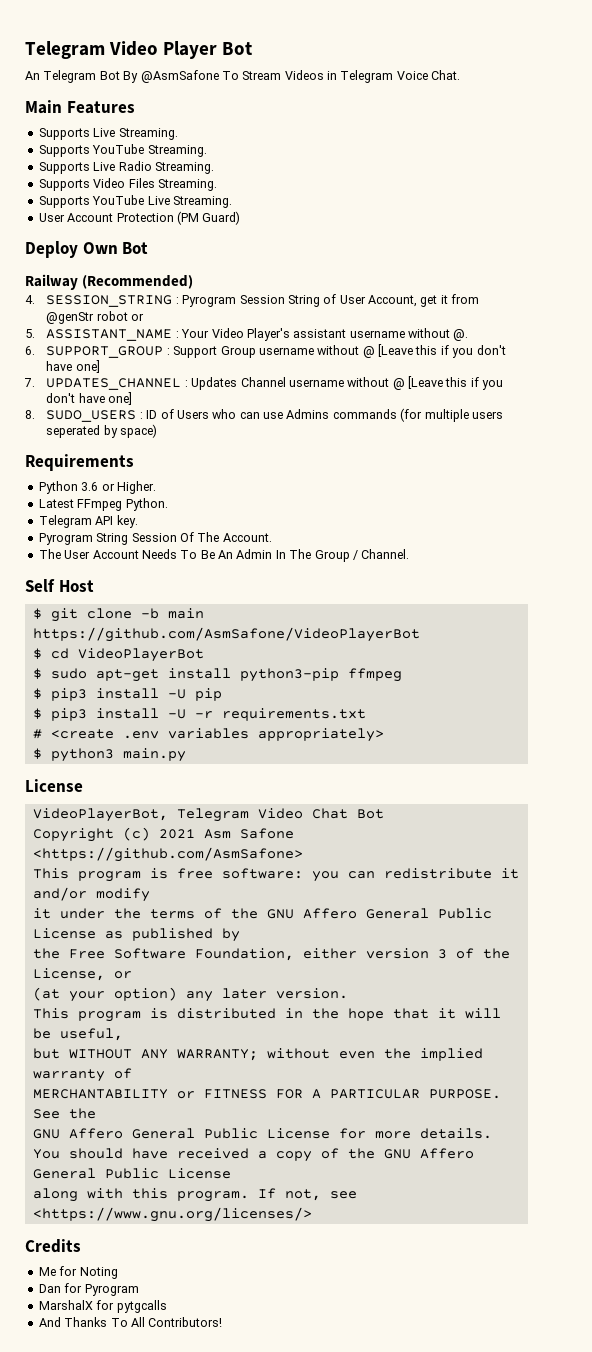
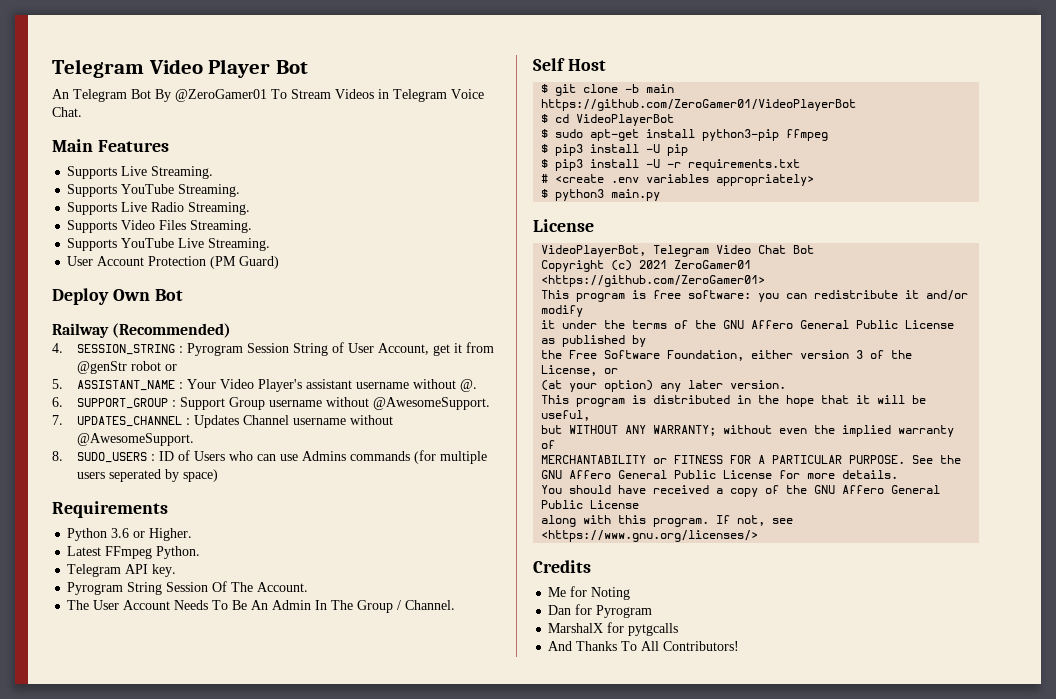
- An Telegram Bot By @AsmSafone To Stream Videos in Telegram Voice Chat.
+ An Telegram Bot By @ZeroGamer01 To Stream Videos in Telegram Voice Chat.
- 6. SUPPORT_GROUP : Support Group username without @ [Leave this if you don't have one]
+ 6. SUPPORT_GROUP : Support Group username without @AwesomeSupport.
- 7. UPDATES_CHANNEL : Updates Channel username without @ [Leave this if you don't have one]
+ 7. UPDATES_CHANNEL : Updates Channel username without @AwesomeSupport.
- $ git clone -b main https://github.com/AsmSafone/VideoPlayerBot
+ $ git clone -b main https://github.com/ZeroGamer01/VideoPlayerBot
- Copyright (c) 2021 Asm Safone <https://github.com/AsmSafone>
+ Copyright (c) 2021 ZeroGamer01 <https://github.com/ZeroGamer01>

